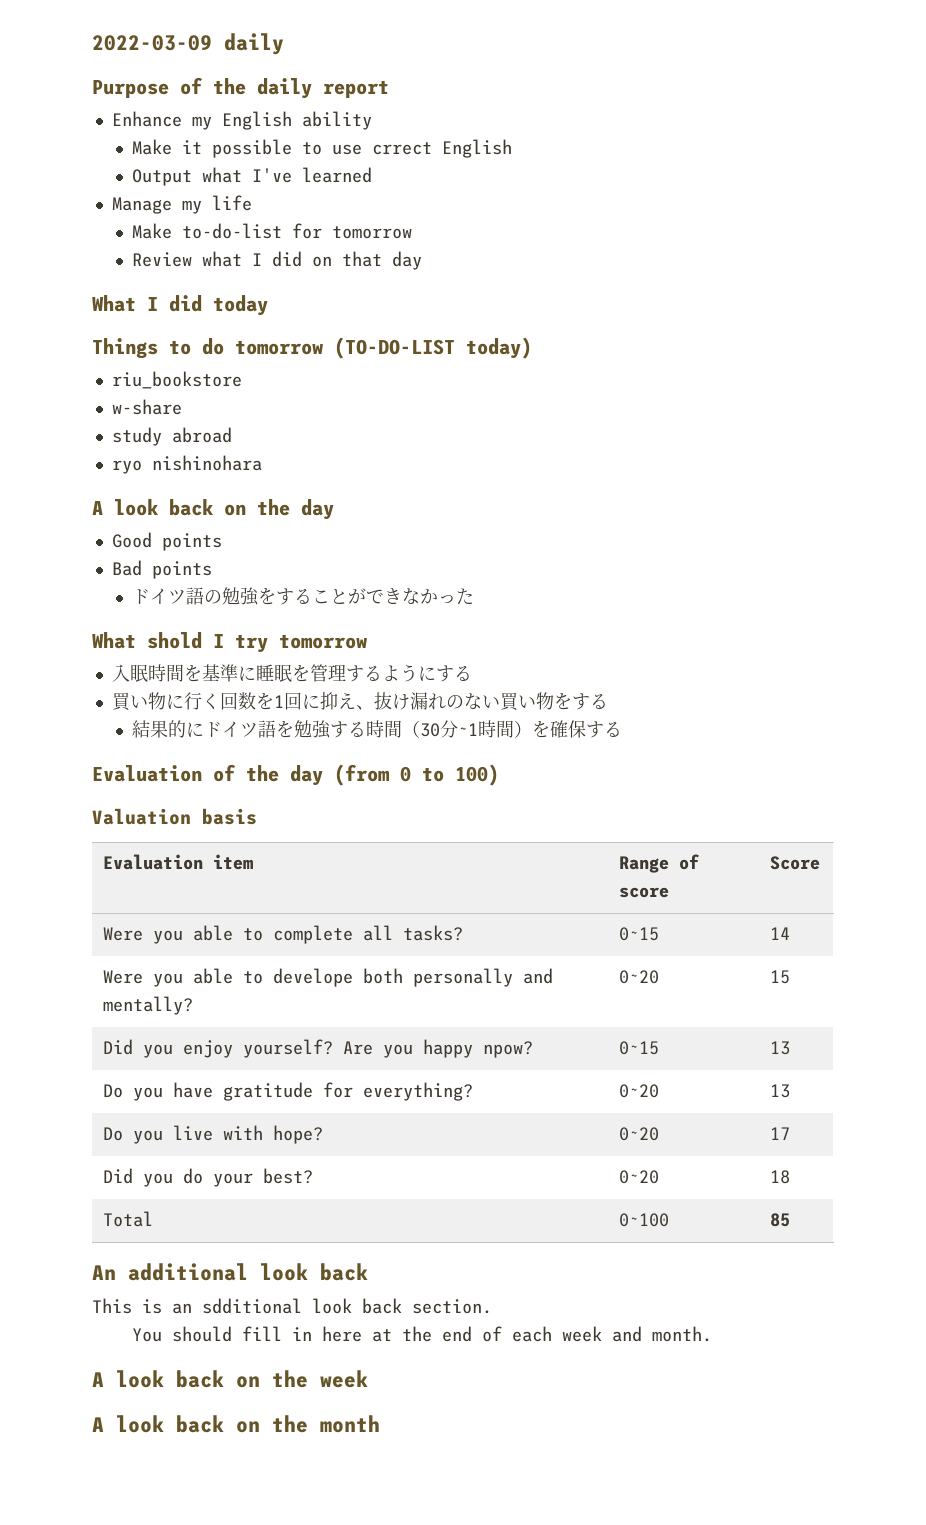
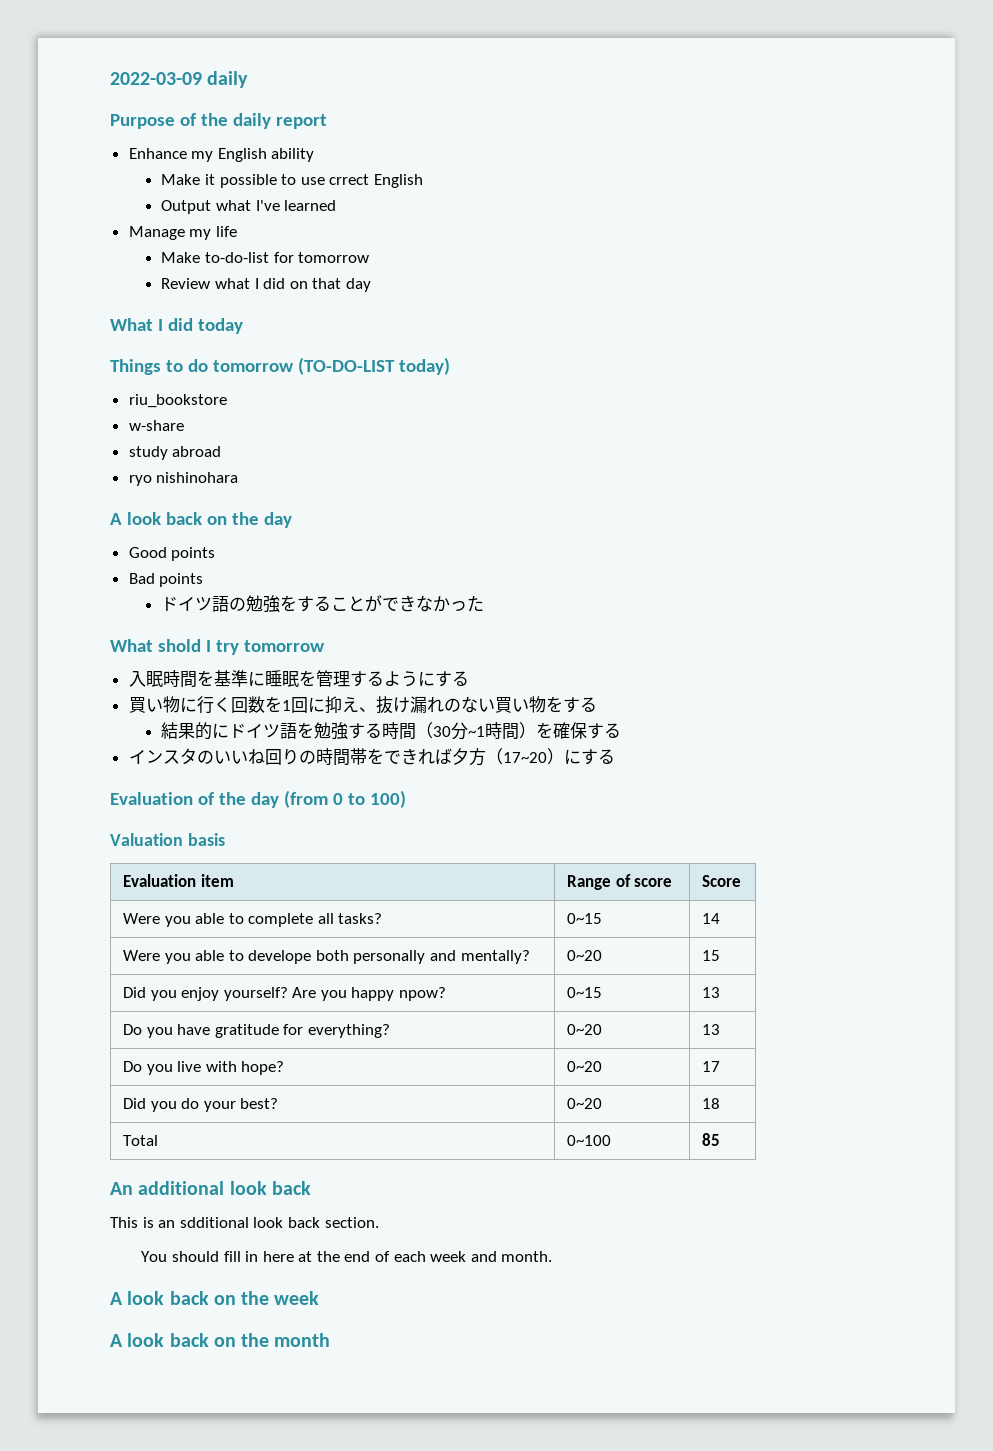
+ インスタのいいね回りの時間帯をできれば夕方（17~20）にする

